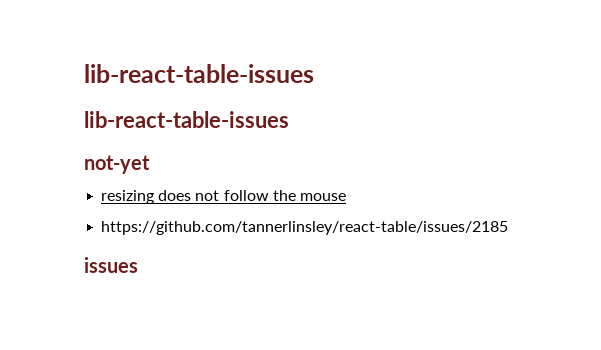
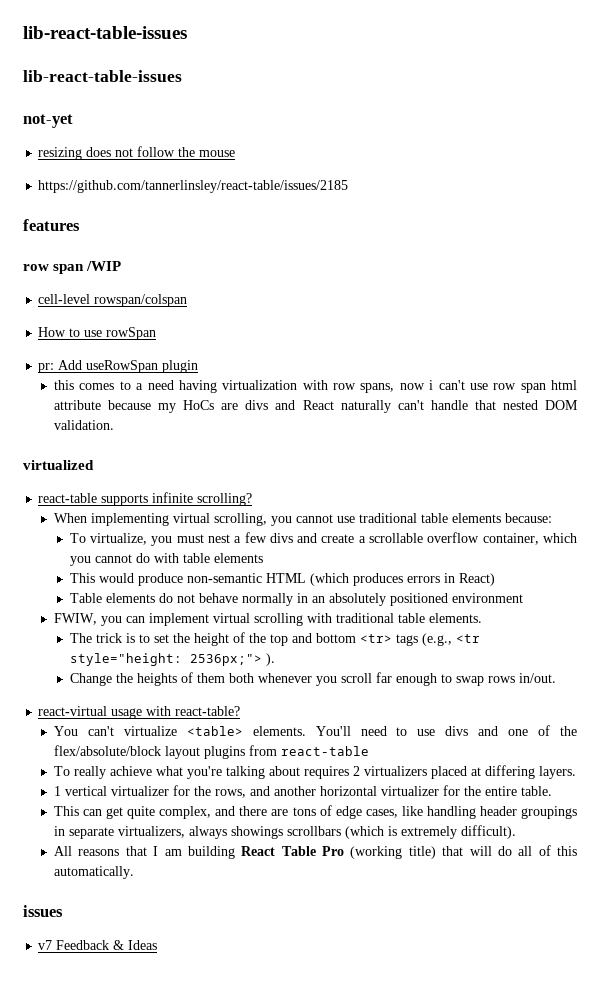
+ features
+ row span /WIP
+ cell-level rowspan/colspan
+ How to use rowSpan
+ pr: Add useRowSpan plugin
+ this comes to a need having virtualization with row spans, now i can't use row span html attribute because my HoCs are divs and React naturally can't handle that nested DOM validation.
+ virtualized
+ react-table supports infinite scrolling?
+ When implementing virtual scrolling, you cannot use traditional table elements because:
+ To virtualize, you must nest a few divs and create a scrollable overflow container, which you cannot do with table elements
+ This would produce non-semantic HTML (which produces errors in React)
+ Table elements do not behave normally in an absolutely positioned environment
+ FWIW, you can implement virtual scrolling with traditional table elements.
+ The trick is to set the height of the top and bottom <tr> tags (e.g., <tr style="height: 2536px;"> ).
+ Change the heights of them both whenever you scroll far enough to swap rows in/out.
+ react-virtual usage with react-table?
+ You can't virtualize <table> elements. You'll need to use divs and one of the flex/absolute/block layout plugins from react-table
+ To really achieve what you're talking about requires 2 virtualizers placed at differing layers.
+ 1 vertical virtualizer for the rows, and another horizontal virtualizer for the entire table.
+ This can get quite complex, and there are tons of edge cases, like handling header groupings in separate virtualizers, always showings scrollbars (which is extremely difficult).
+ All reasons that I am building React Table Pro (working title) that will do all of this automatically.
  issues
+ v7 Feedback & Ideas

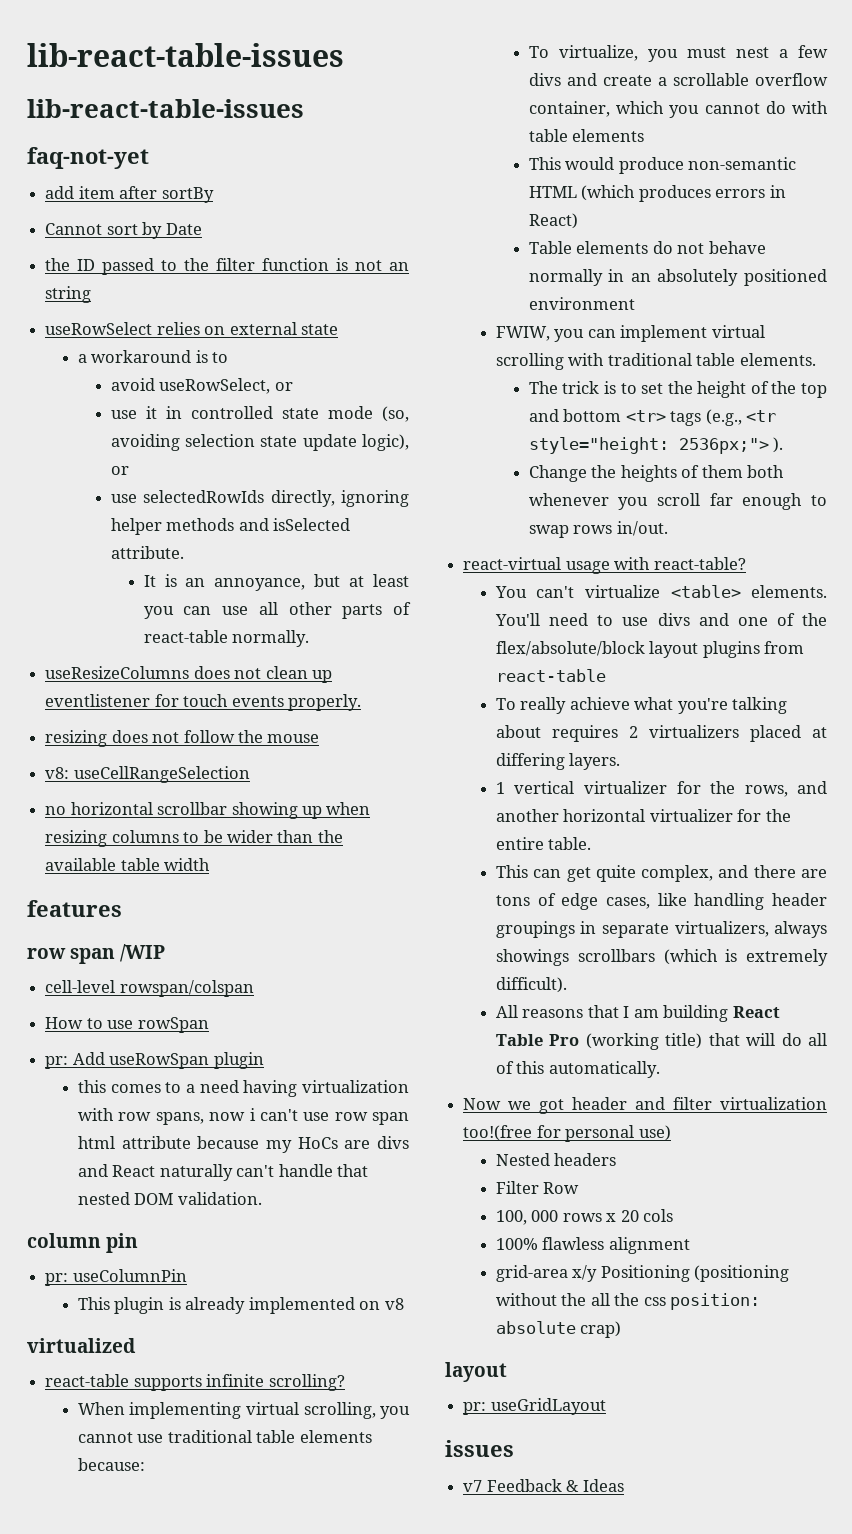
- not-yet
+ faq-not-yet
+ add item after sortBy
+ Cannot sort by Date
+ the ID passed to the filter function is not an string
+ useRowSelect relies on external state
+ a workaround is to
+ avoid useRowSelect, or
+ use it in controlled state mode (so, avoiding selection state update logic), or
+ use selectedRowIds directly, ignoring helper methods and isSelected attribute.
+ It is an annoyance, but at least you can use all other parts of react-table normally.
+ useResizeColumns does not clean up eventlistener for touch events properly.
- https://github.com/tannerlinsley/react-table/issues/2185
+ v8: useCellRangeSelection
+ no horizontal scrollbar showing up when resizing columns to be wider than the available table width
+ column pin
+ pr: useColumnPin
+ This plugin is already implemented on v8
+ Now we got header and filter virtualization too!(free for personal use)
+ Nested headers
+ Filter Row
+ 100, 000 rows x 20 cols
+ 100% flawless alignment
+ grid-area x/y Positioning (positioning without the all the css position: absolute crap)
+ layout
+ pr: useGridLayout

